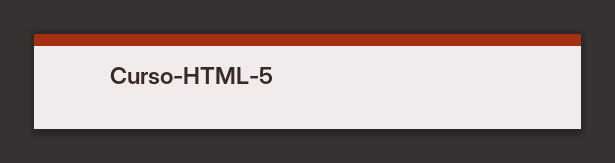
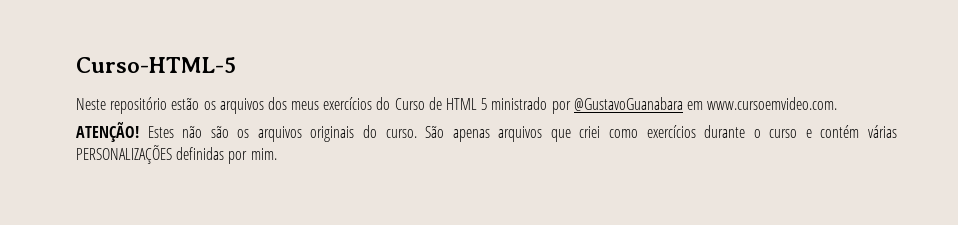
+ Neste repositório estão os arquivos dos meus exercícios do Curso de HTML 5 ministrado por @GustavoGuanabara em www.cursoemvideo.com.
+ ATENÇÃO! Estes não são os arquivos originais do curso. São apenas arquivos que criei como exercícios durante o curso e contém várias PERSONALIZAÇÕES definidas por mim.

